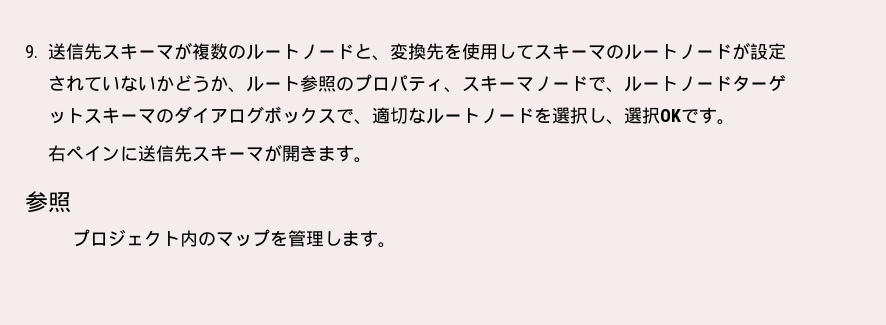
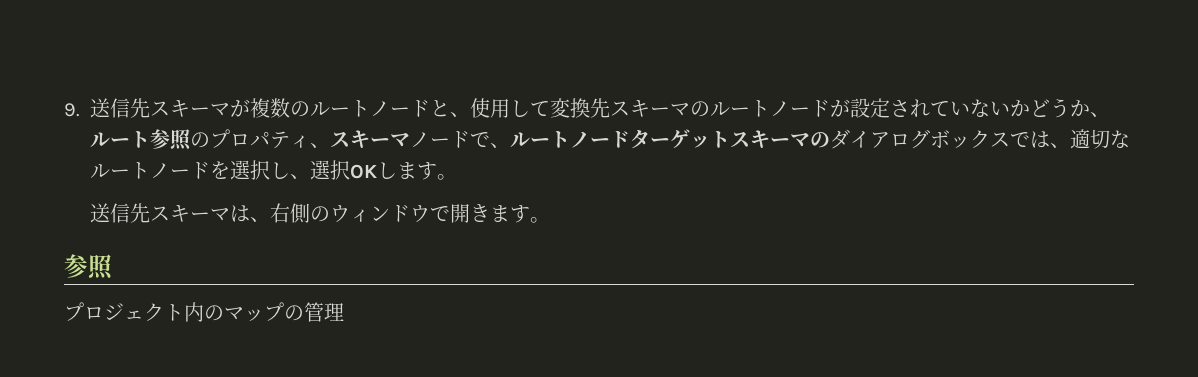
- 9.送信先スキーマが複数のルートノードと、変換先を使用してスキーマのルートノードが設定されていないかどうか、ルート参照のプロパティ、スキーマノードで、ルートノードターゲットスキーマのダイアログボックスで、適切なルートノードを選択し、選択OKです。
- 右ペインに送信先スキーマが開きます。
+ 9.送信先スキーマが複数のルートノードと、使用して変換先スキーマのルートノードが設定されていないかどうか、ルート参照のプロパティ、スキーマノードで、ルートノードターゲットスキーマのダイアログボックスでは、適切なルートノードを選択し、選択OKします。
+ 送信先スキーマは、右側のウィンドウで開きます。
- プロジェクト内のマップを管理します。
+ プロジェクト内のマップの管理

